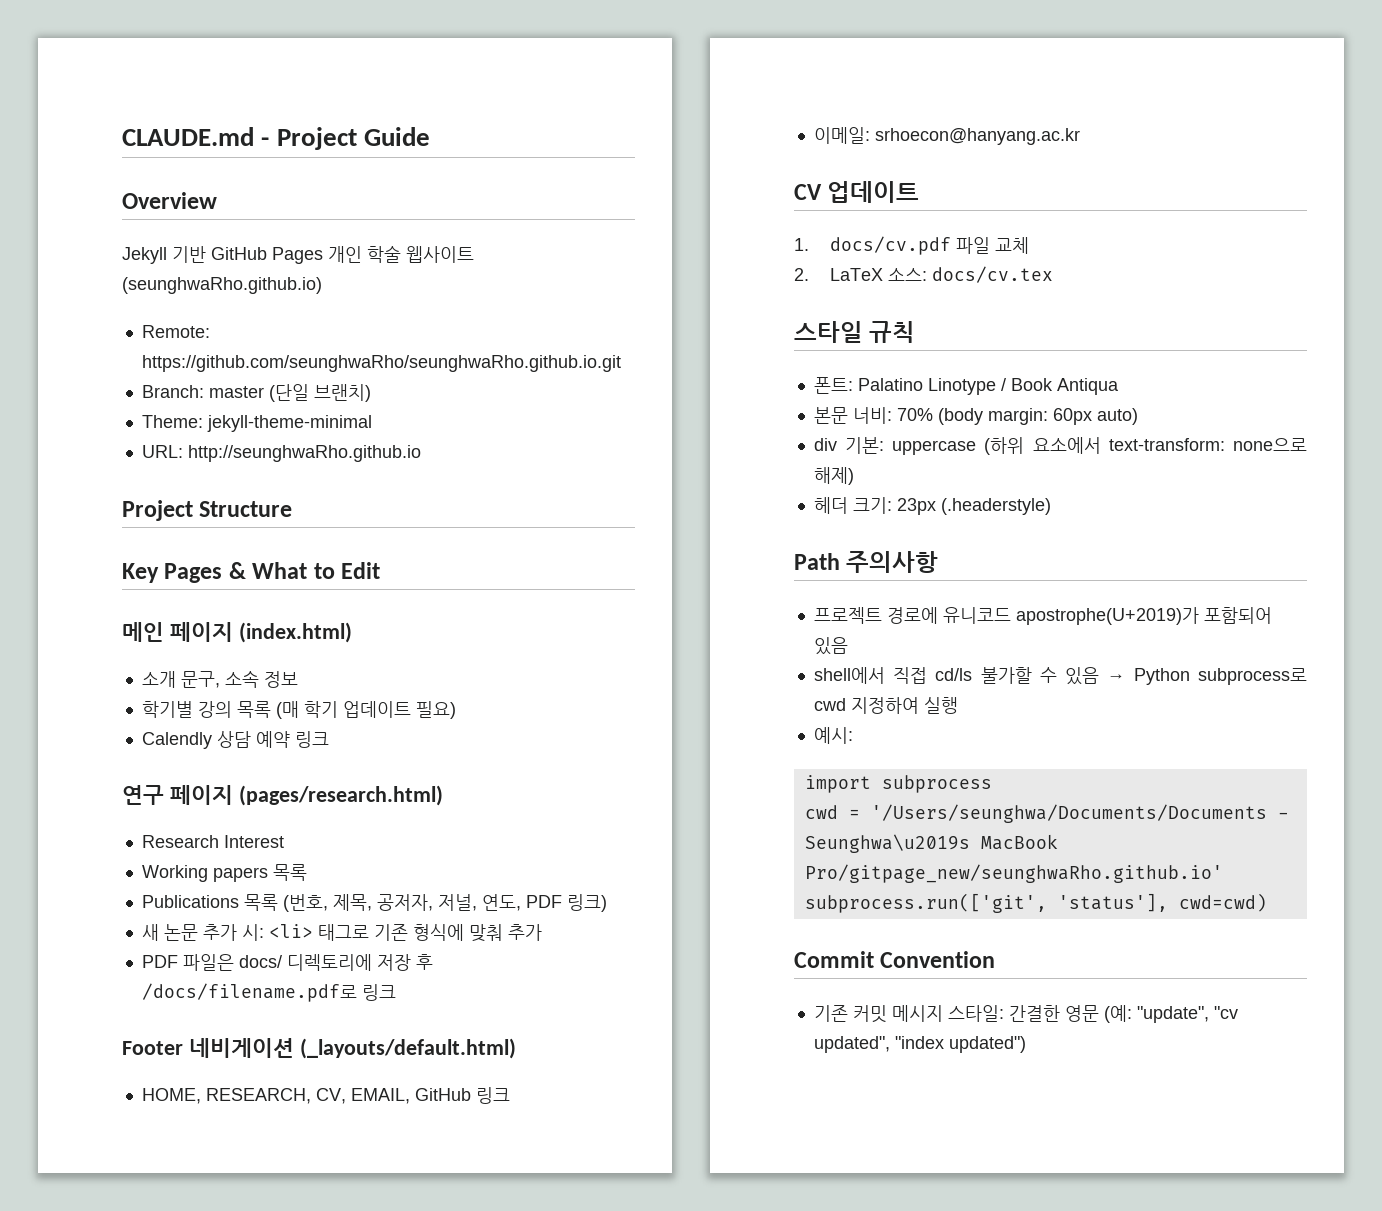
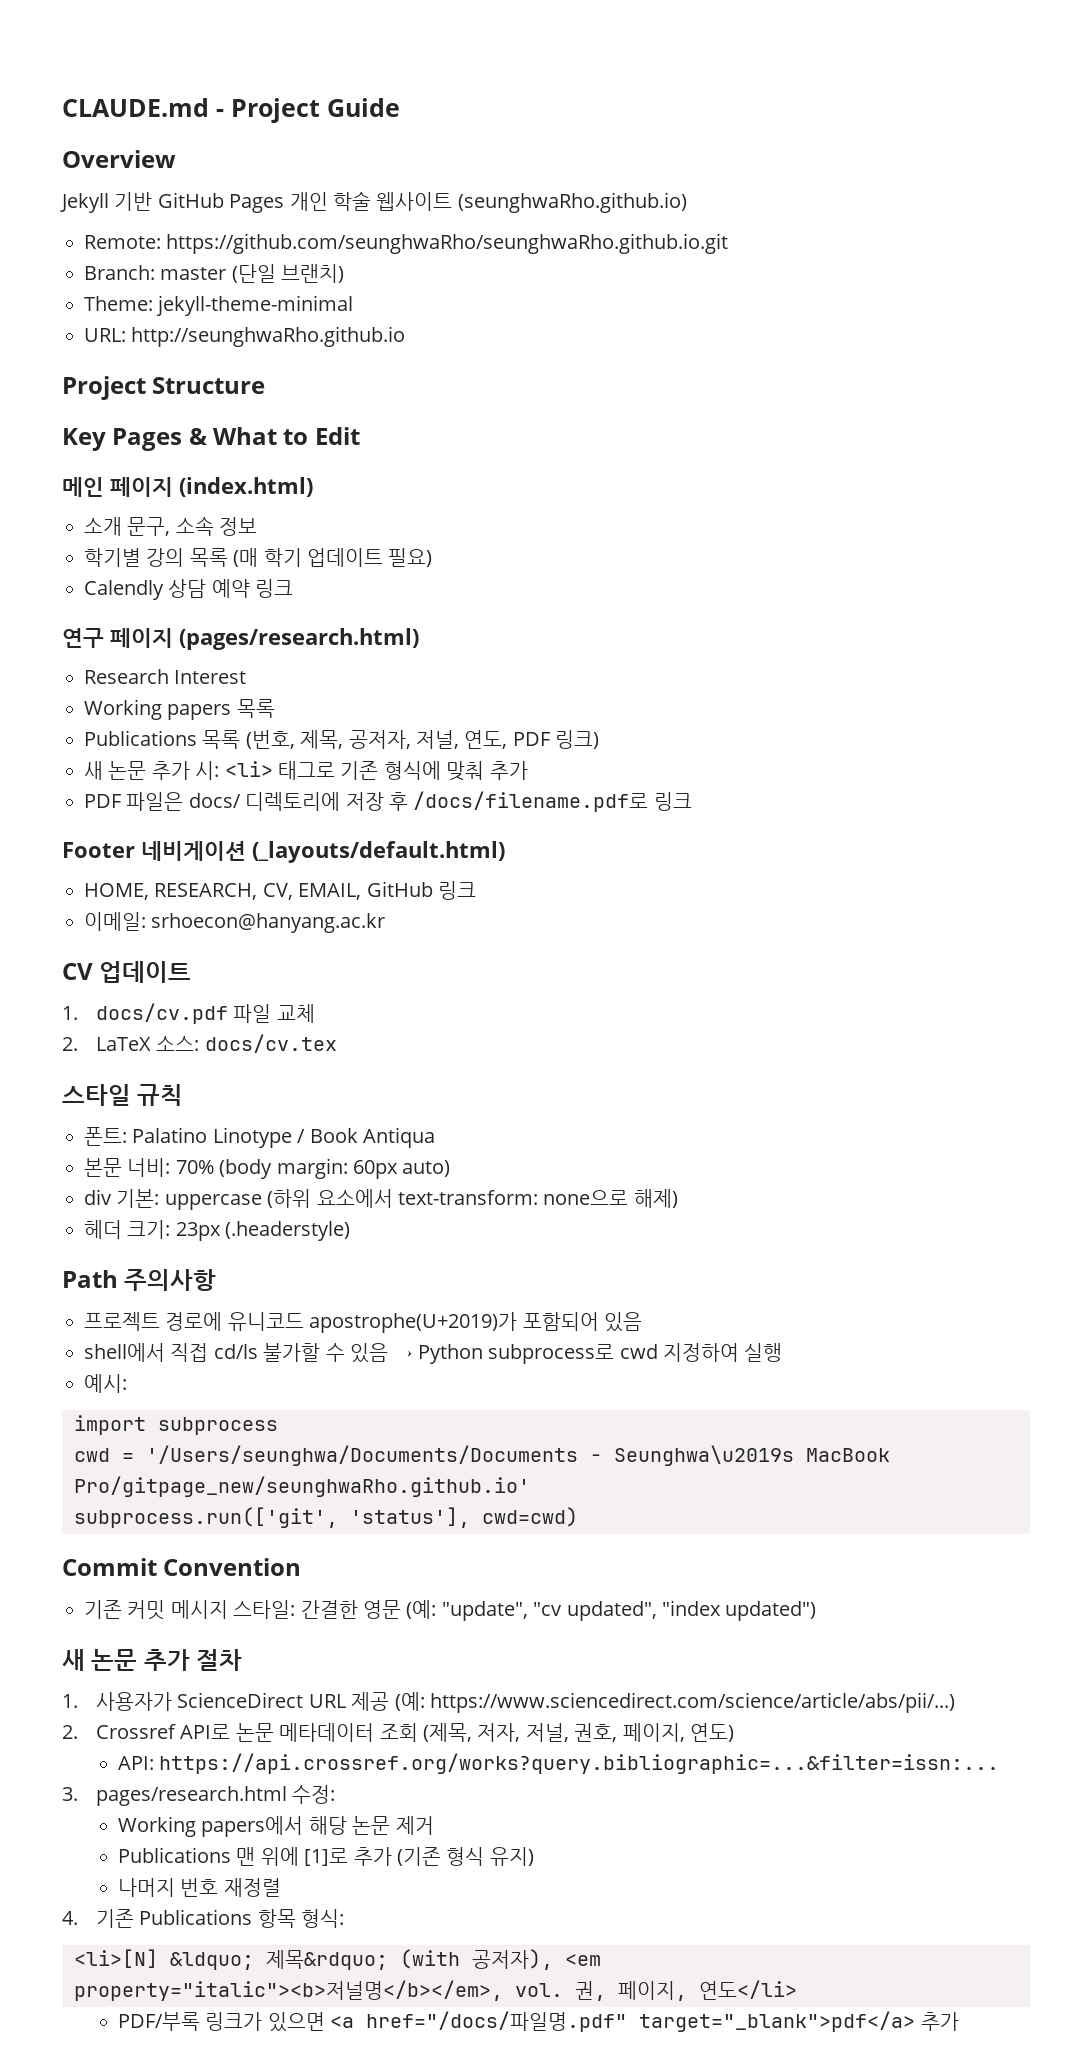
+ 새 논문 추가 절차
+ 1. 사용자가 ScienceDirect URL 제공 (예: https://www.sciencedirect.com/science/article/abs/pii/...)
+ 2. Crossref API로 논문 메타데이터 조회 (제목, 저자, 저널, 권호, 페이지, 연도)
+ API: https://api.crossref.org/works?query.bibliographic=...&filter=issn:...
+ 3. pages/research.html 수정:
+ Working papers에서 해당 논문 제거
+ Publications 맨 위에 [1]로 추가 (기존 형식 유지)
+ 나머지 번호 재정렬
+ 4. 기존 Publications 항목 형식:
+ <li>[N] &ldquo; 제목&rdquo; (with 공저자), <em property="italic"><b>저널명</b></em>, vol. 권, 페이지, 연도</li>
+ PDF/부록 링크가 있으면 <a href="/docs/파일명.pdf" target="_blank">pdf</a> 추가

